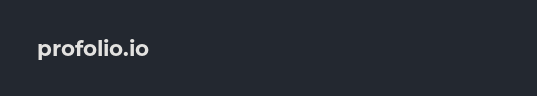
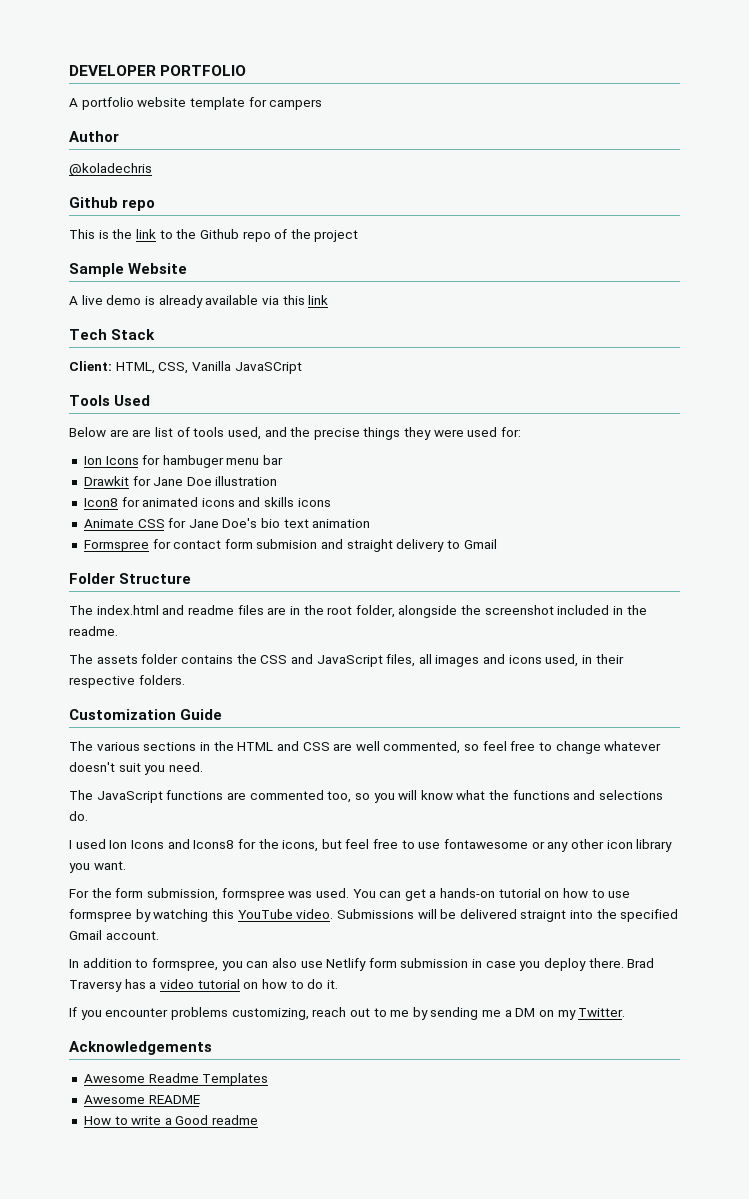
- profolio.io
+ DEVELOPER PORTFOLIO
+ A portfolio website template for campers
+ Author
+ @koladechris
+ Github repo
+ This is the link to the Github repo of the project
+ Sample Website
+ A live demo is already available via this link
+ Tech Stack
+ Client: HTML, CSS, Vanilla JavaSCript
+ Tools Used
+ Below are are list of tools used, and the precise things they were used for:
+ Ion Icons for hambuger menu bar
+ Drawkit for Jane Doe illustration
+ Icon8 for animated icons and skills icons
+ Animate CSS for Jane Doe's bio text animation
+ Formspree for contact form submision and straight delivery to Gmail
+ Folder Structure
+ The index.html and readme files are in the root folder, alongside the screenshot included in the readme.
+ The assets folder contains the CSS and JavaScript files, all images and icons used, in their respective folders.
+ Customization Guide
+ The various sections in the HTML and CSS are well commented, so feel free to change whatever doesn't suit you need.
+ The JavaScript functions are commented too, so you will know what the functions and selections do.
+ I used Ion Icons and Icons8 for the icons, but feel free to use fontawesome or any other icon library you want.
+ For the form submission, formspree was used. You can get a hands-on tutorial on how to use formspree by watching this YouTube video. Submissions will be delivered straignt into the specified Gmail account.
+ In addition to formspree, you can also use Netlify form submission in case you deploy there. Brad Traversy has a video tutorial on how to do it.
+ If you encounter problems customizing, reach out to me by sending me a DM on my Twitter.
+ Acknowledgements
+ Awesome Readme Templates
+ Awesome README
+ How to write a Good readme

